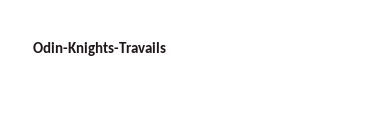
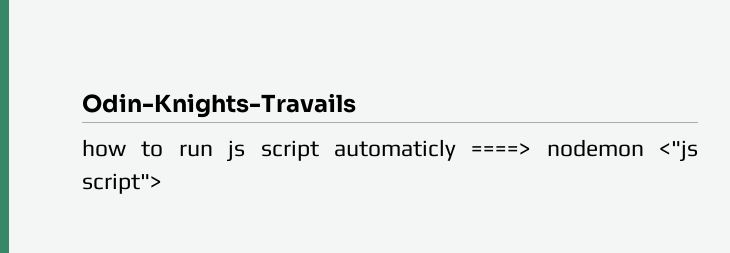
+ how to run js script automaticly ====> nodemon <"js script">

